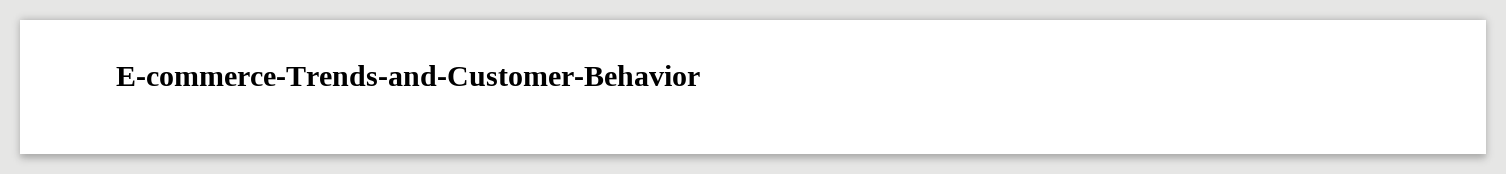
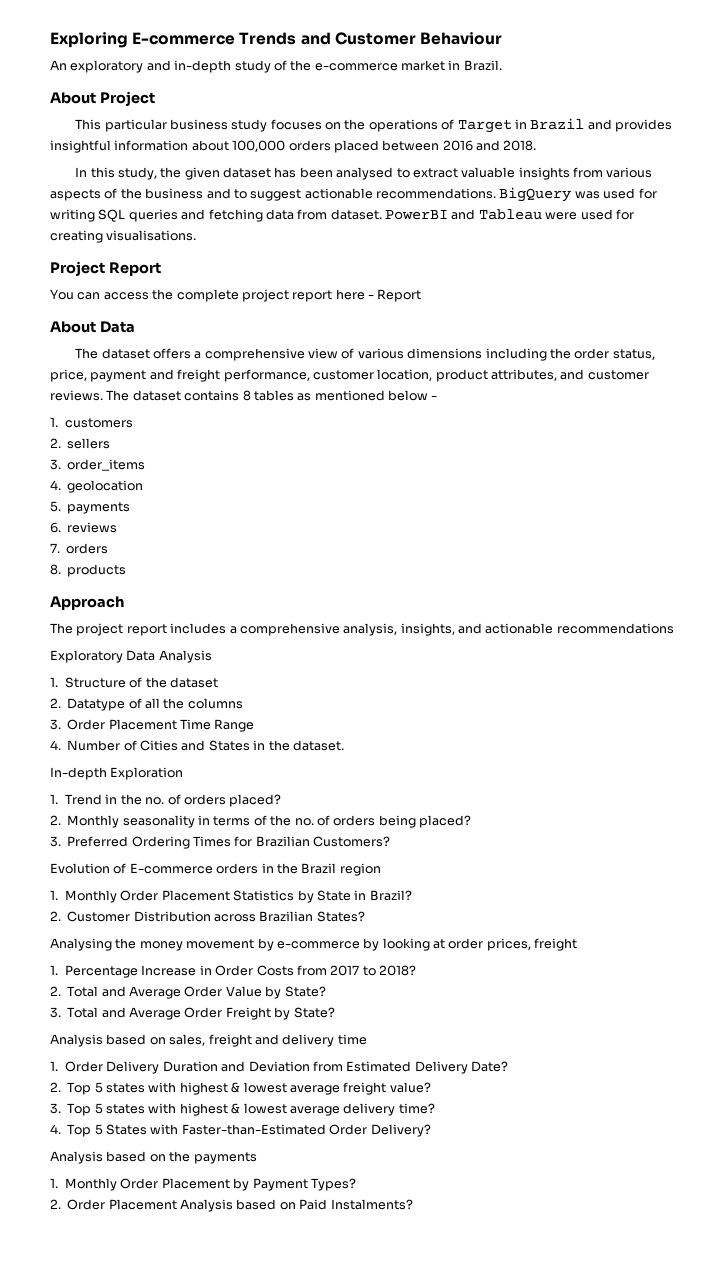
- E-commerce-Trends-and-Customer-Behavior
+ Exploring E-commerce Trends and Customer Behaviour
+ An exploratory and in-depth study of the e-commerce market in Brazil.
+ About Project
+ This particular business study focuses on the operations of Target in Brazil and provides insightful information about 100,000 orders placed between 2016 and 2018.
+ In this study, the given dataset has been analysed to extract valuable insights from various aspects of the business and to suggest actionable recommendations. BigQuery was used for writing SQL queries and fetching data from dataset. PowerBI and Tableau were used for creating visualisations.
+ Project Report
+ You can access the complete project report here - Report
+ About Data
+ The dataset offers a comprehensive view of various dimensions including the order status, price, payment and freight performance, customer location, product attributes, and customer reviews. The dataset contains 8 tables as mentioned below -
+ 1. customers
+ 2. sellers
+ 3. order_items
+ 4. geolocation
+ 5. payments
+ 6. reviews
+ 7. orders
+ 8. products
+ Approach
+ The project report includes a comprehensive analysis, insights, and actionable recommendations
+ Exploratory Data Analysis
+ 1. Structure of the dataset
+ 2. Datatype of all the columns
+ 3. Order Placement Time Range
+ 4. Number of Cities and States in the dataset.
+ In-depth Exploration
+ 1. Trend in the no. of orders placed?
+ 2. Monthly seasonality in terms of the no. of orders being placed?
+ 3. Preferred Ordering Times for Brazilian Customers?
+ Evolution of E-commerce orders in the Brazil region
+ 1. Monthly Order Placement Statistics by State in Brazil?
+ 2. Customer Distribution across Brazilian States?
+ Analysing the money movement by e-commerce by looking at order prices, freight
+ 1. Percentage Increase in Order Costs from 2017 to 2018?
+ 2. Total and Average Order Value by State?
+ 3. Total and Average Order Freight by State?
+ Analysis based on sales, freight and delivery time
+ 1. Order Delivery Duration and Deviation from Estimated Delivery Date?
+ 2. Top 5 states with highest & lowest average freight value?
+ 3. Top 5 states with highest & lowest average delivery time?
+ 4. Top 5 States with Faster-than-Estimated Order Delivery?
+ Analysis based on the payments
+ 1. Monthly Order Placement by Payment Types?
+ 2. Order Placement Analysis based on Paid Instalments?

